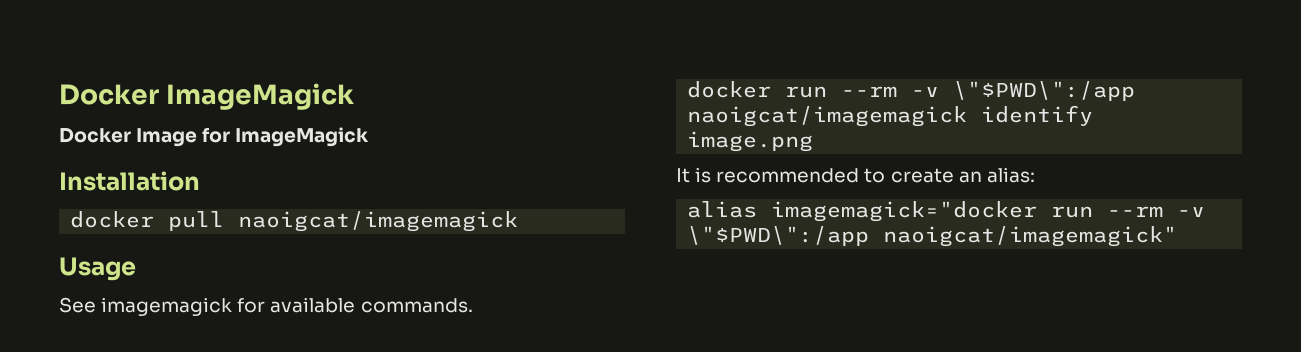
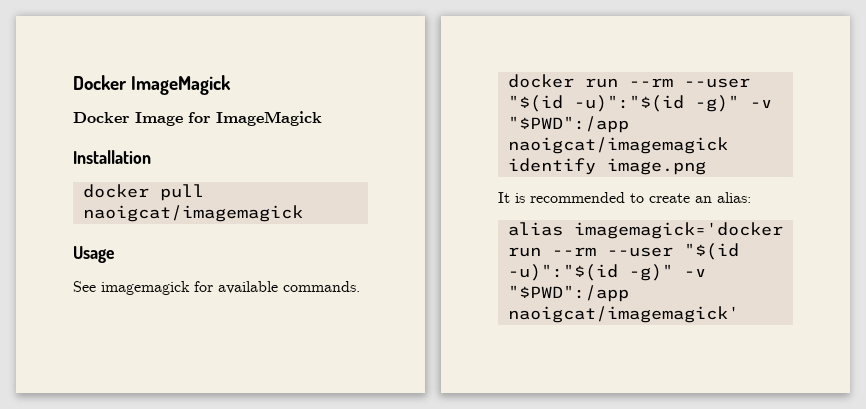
- docker run --rm -v \"$PWD\":/app naoigcat/imagemagick identify image.png
+ docker run --rm --user "$(id -u)":"$(id -g)" -v "$PWD":/app naoigcat/imagemagick identify image.png
- alias imagemagick="docker run --rm -v \"$PWD\":/app naoigcat/imagemagick"
+ alias imagemagick='docker run --rm --user "$(id -u)":"$(id -g)" -v "$PWD":/app naoigcat/imagemagick'

